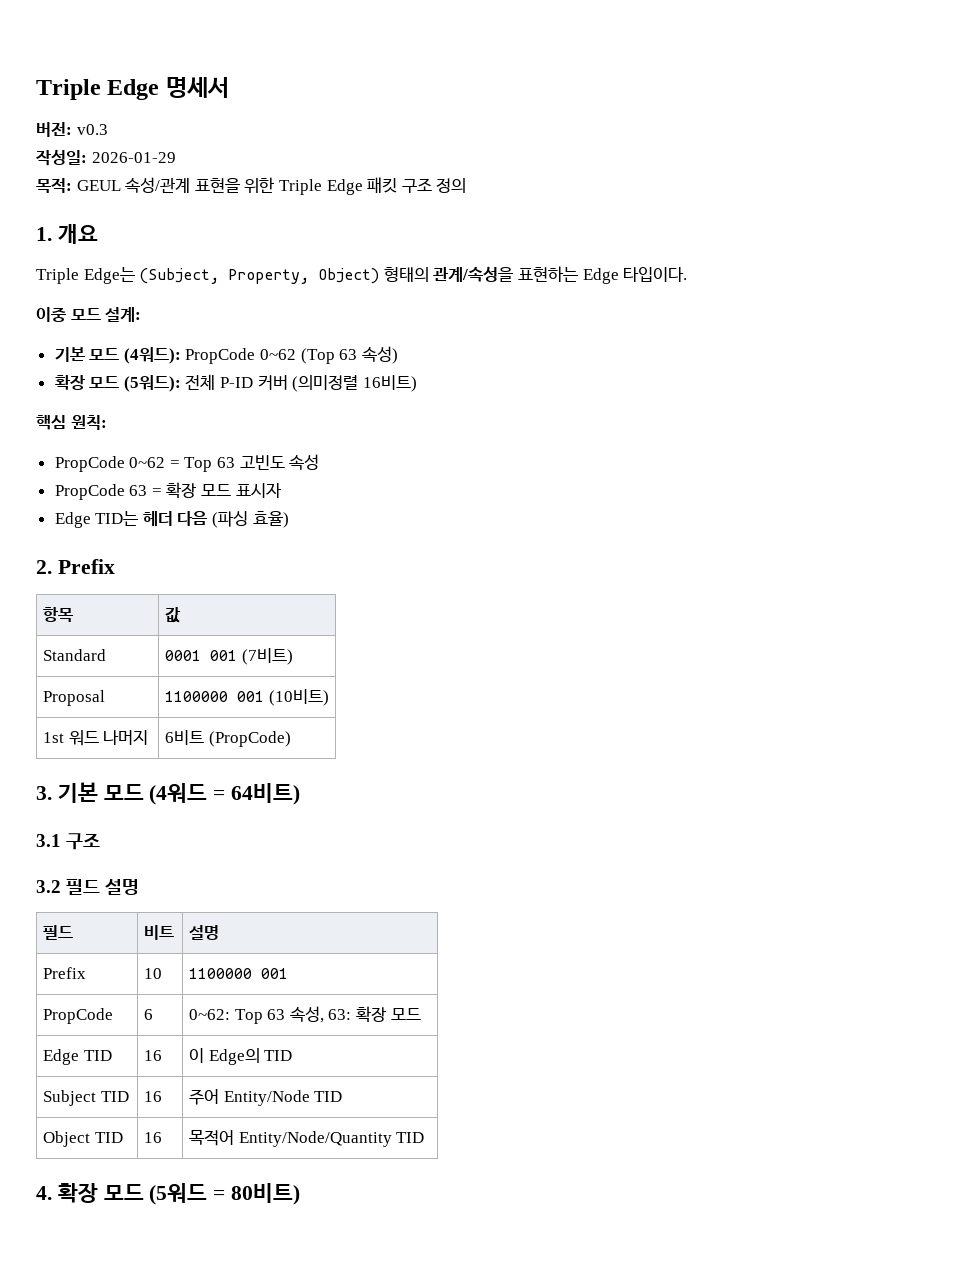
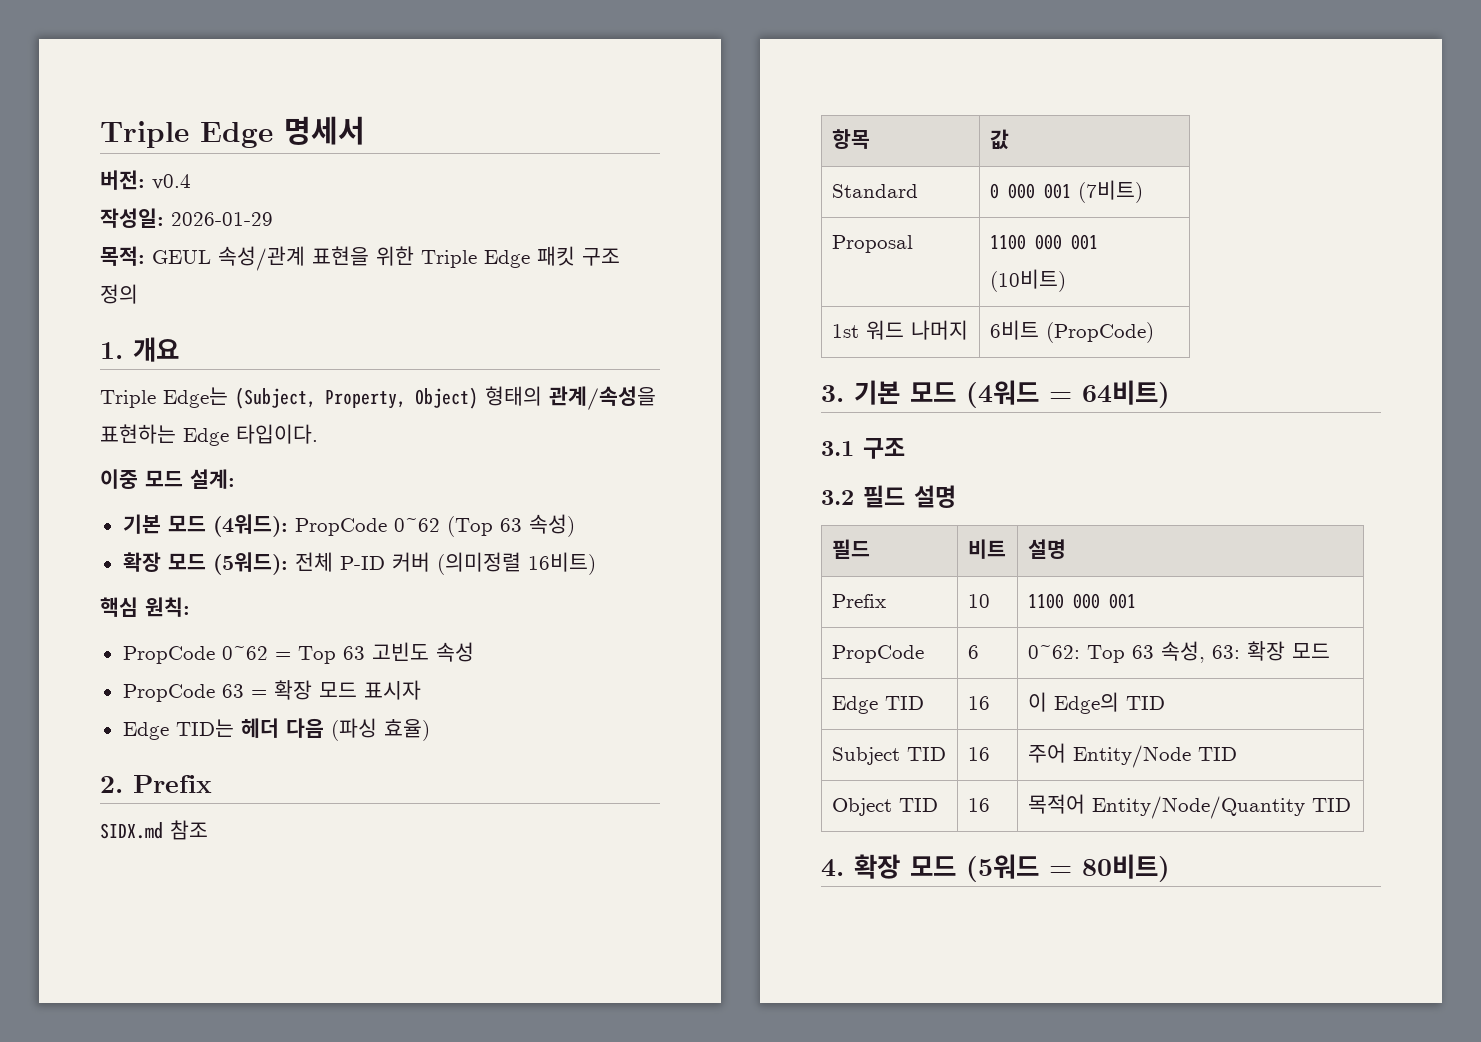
- 버전: v0.3
+ 버전: v0.4
+ SIDX.md 참조
- Standard | 0001 001 (7비트)
+ Standard | 0 000 001 (7비트)
- Proposal | 1100000 001 (10비트)
+ Proposal | 1100 000 001 (10비트)
- Prefix | 10 | 1100000 001
+ Prefix | 10 | 1100 000 001

